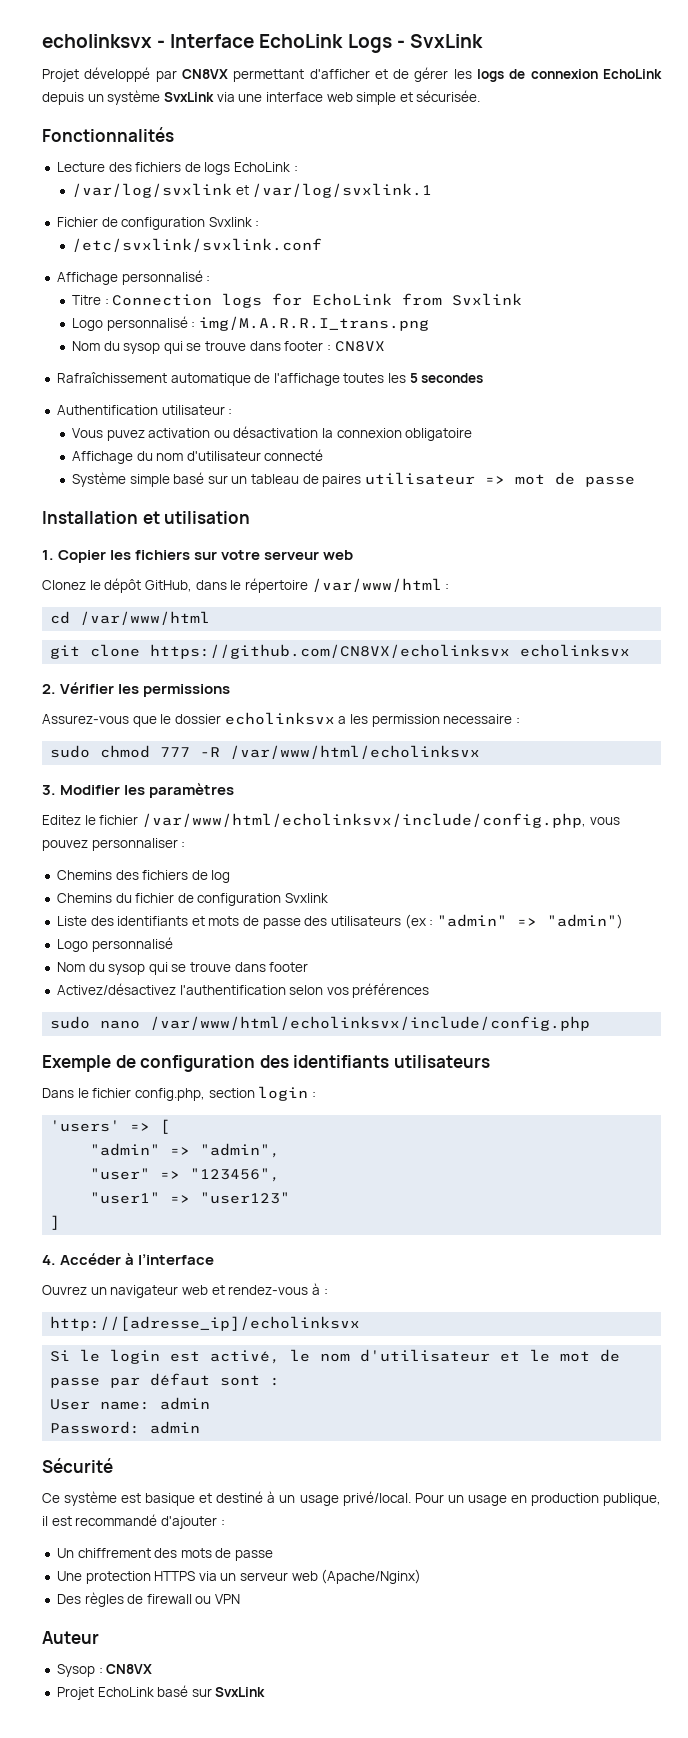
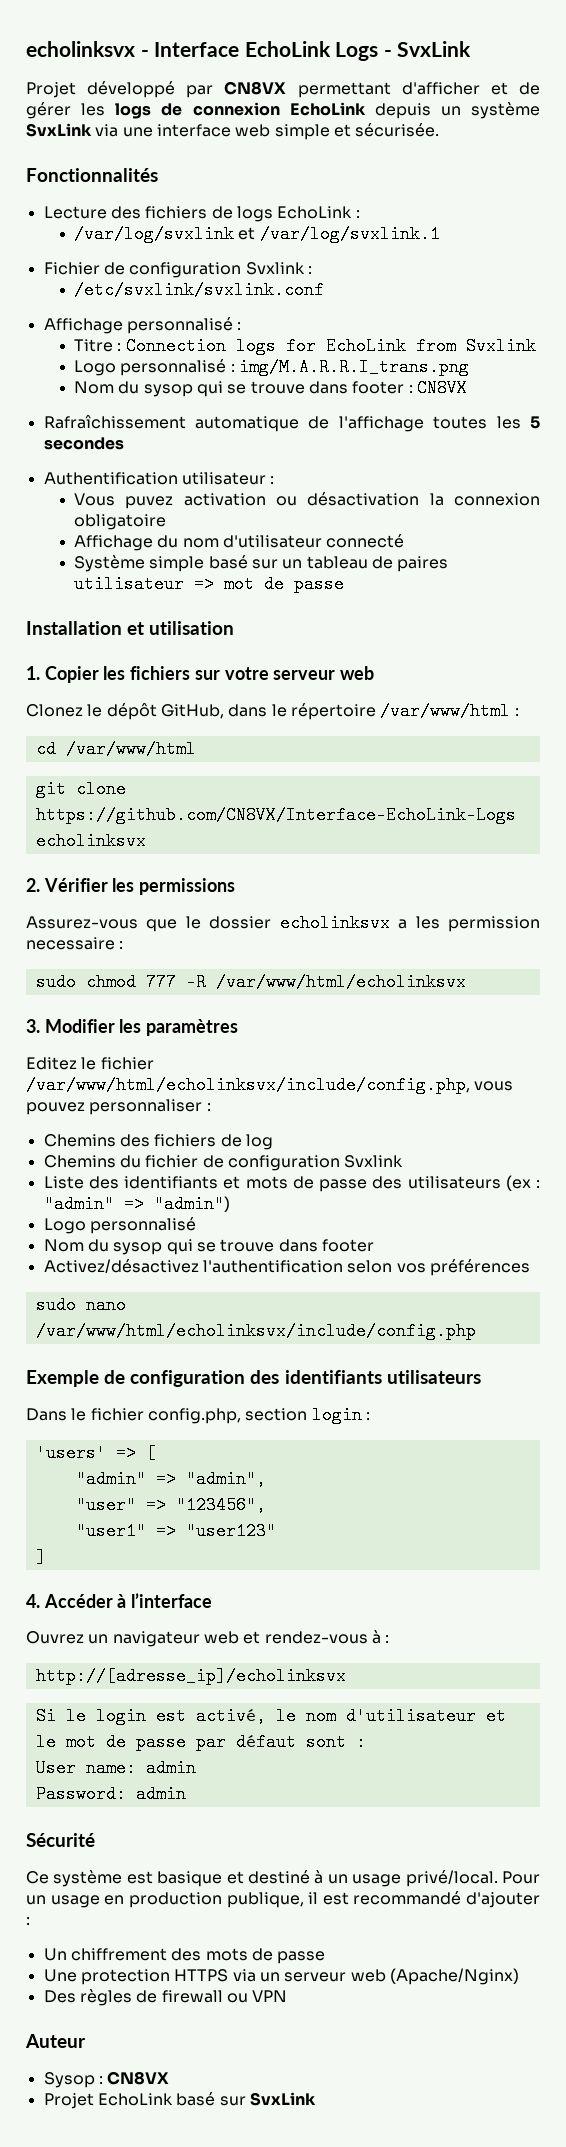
- git clone https://github.com/CN8VX/echolinksvx echolinksvx
+ git clone https://github.com/CN8VX/Interface-EchoLink-Logs echolinksvx

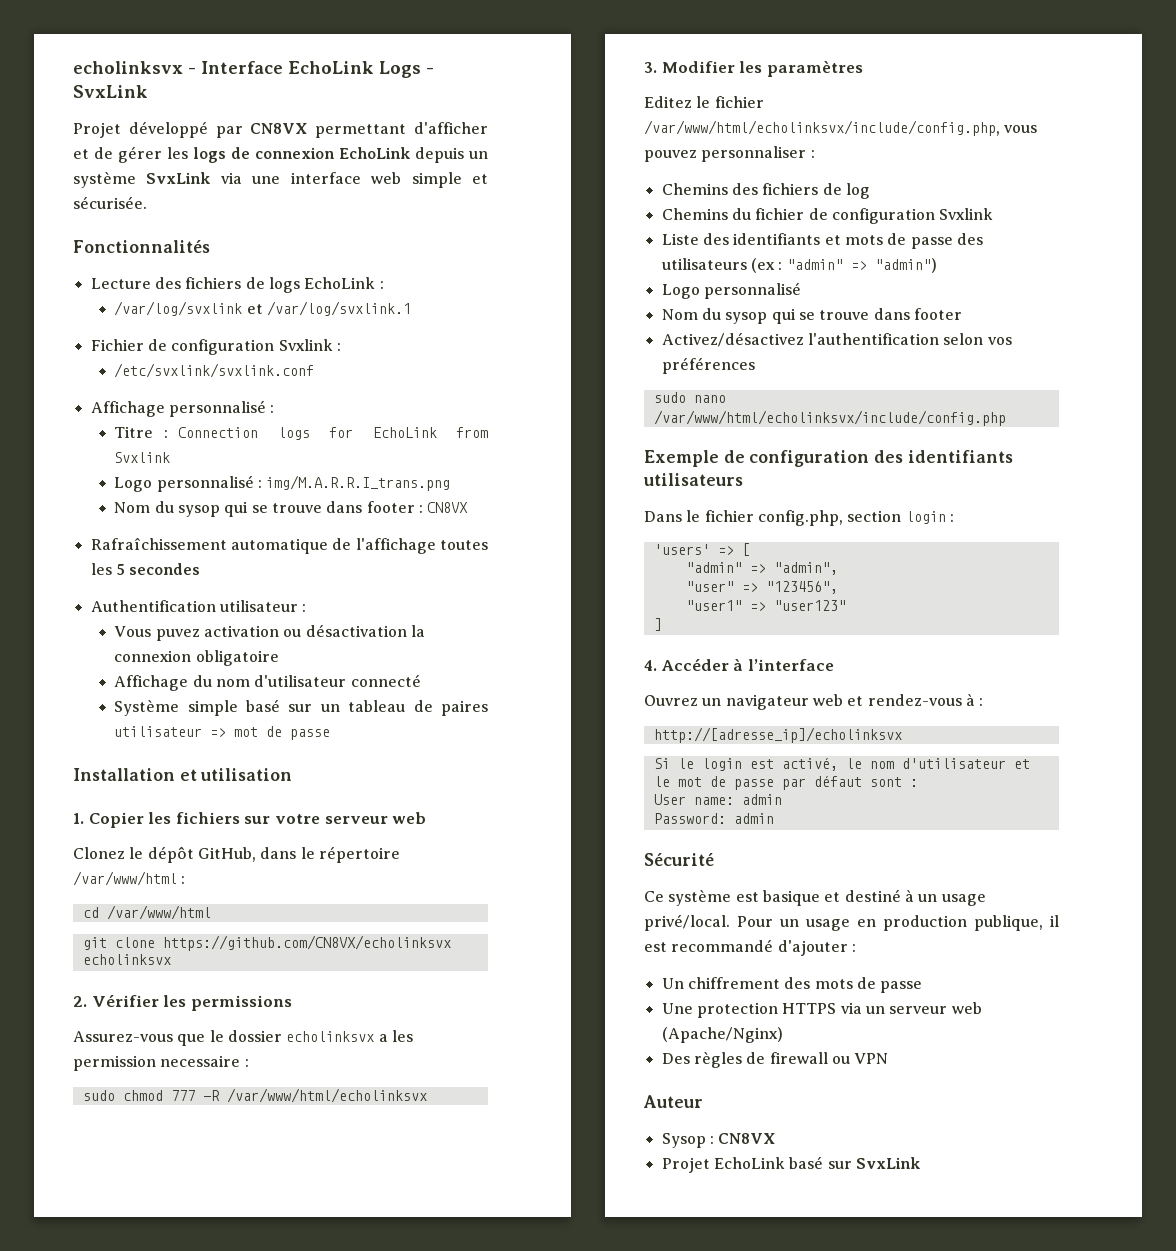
- git clone https://github.com/CN8VX/Interface-EchoLink-Logs echolinksvx
+ git clone https://github.com/CN8VX/echolinksvx echolinksvx

